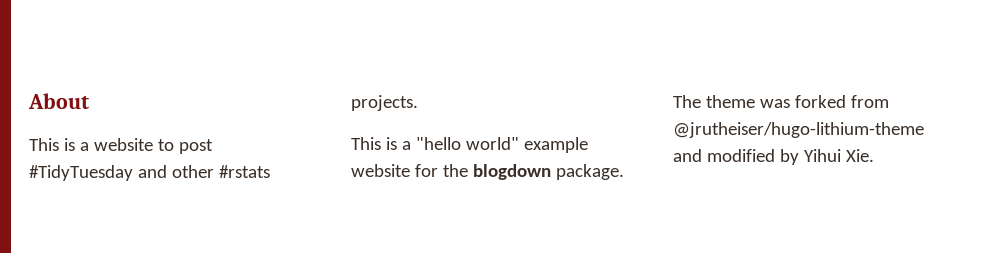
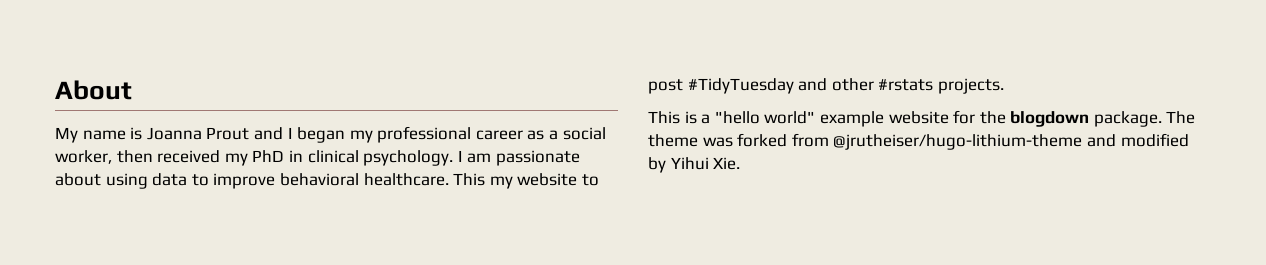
- This is a website to post #TidyTuesday and other #rstats projects.
+ My name is Joanna Prout and I began my professional career as a social worker, then received my PhD in clinical psychology. I am passionate about using data to improve behavioral healthcare. This my website to post #TidyTuesday and other #rstats projects.

